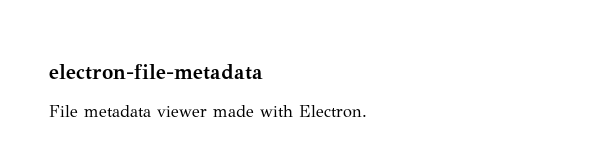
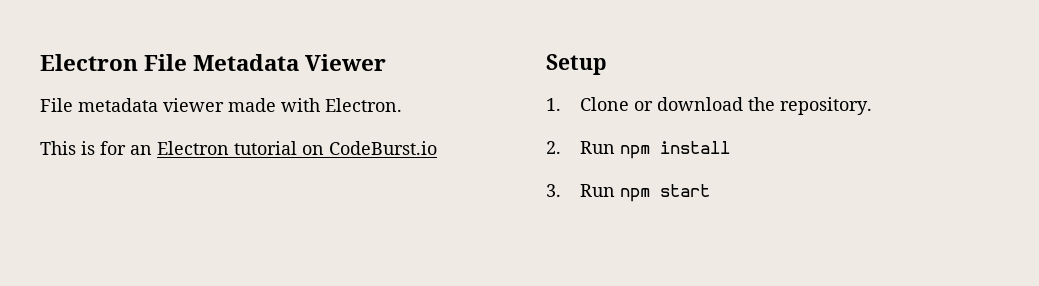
- electron-file-metadata
+ Electron File Metadata Viewer
+ This is for an Electron tutorial on CodeBurst.io
+ Setup
+ 1. Clone or download the repository.
+ 2. Run npm install
+ 3. Run npm start

